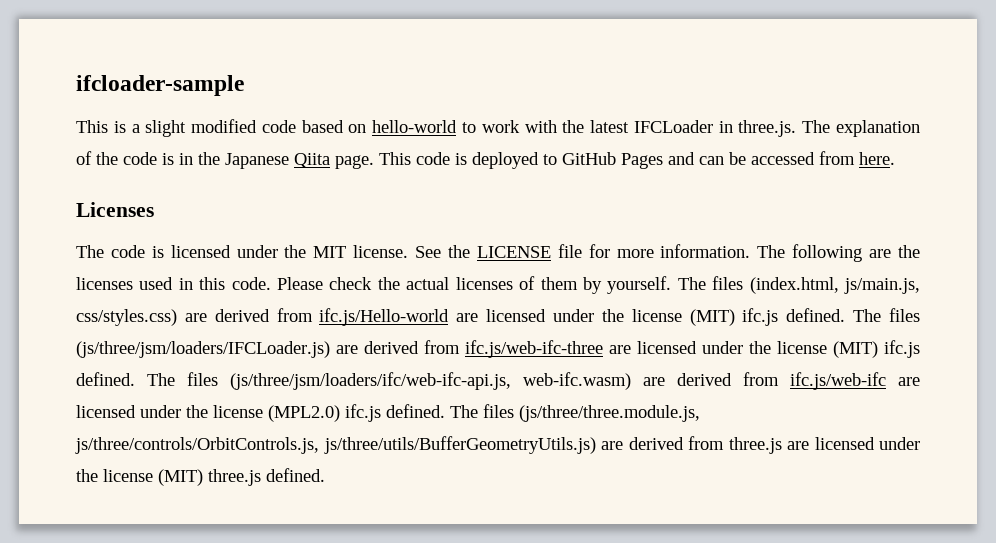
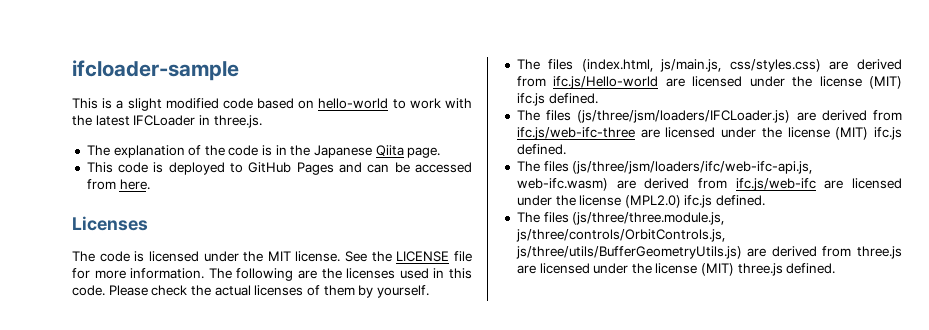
- This is a slight modified code based on hello-world to work with the latest IFCLoader in three.js. The explanation of the code is in the Japanese Qiita page. This code is deployed to GitHub Pages and can be accessed from here.
+ This is a slight modified code based on hello-world to work with the latest IFCLoader in three.js.
+ The explanation of the code is in the Japanese Qiita page.
+ This code is deployed to GitHub Pages and can be accessed from here.
- Please check the actual licenses of them by yourself. The files (index.html, js/main.js, css/styles.css) are derived from ifc.js/Hello-world are licensed under the license (MIT) ifc.js defined. The files (js/three/jsm/loaders/IFCLoader.js) are derived from ifc.js/web-ifc-three are licensed under the license (MIT) ifc.js defined. The files (js/three/jsm/loaders/ifc/web-ifc-api.js, web-ifc.wasm) are derived from ifc.js/web-ifc are licensed under the license (MPL2.0) ifc.js defined. The files (js/three/three.module.js, js/three/controls/OrbitControls.js, js/three/utils/BufferGeometryUtils.js) are derived from three.js are licensed under the license (MIT) three.js defined.
+ Please check the actual licenses of them by yourself.
+ The files (index.html, js/main.js, css/styles.css) are derived from ifc.js/Hello-world are licensed under the license (MIT) ifc.js defined.
+ The files (js/three/jsm/loaders/IFCLoader.js) are derived from ifc.js/web-ifc-three are licensed under the license (MIT) ifc.js defined.
+ The files (js/three/jsm/loaders/ifc/web-ifc-api.js, web-ifc.wasm) are derived from ifc.js/web-ifc are licensed under the license (MPL2.0) ifc.js defined.
+ The files (js/three/three.module.js, js/three/controls/OrbitControls.js, js/three/utils/BufferGeometryUtils.js) are derived from three.js are licensed under the license (MIT) three.js defined.

